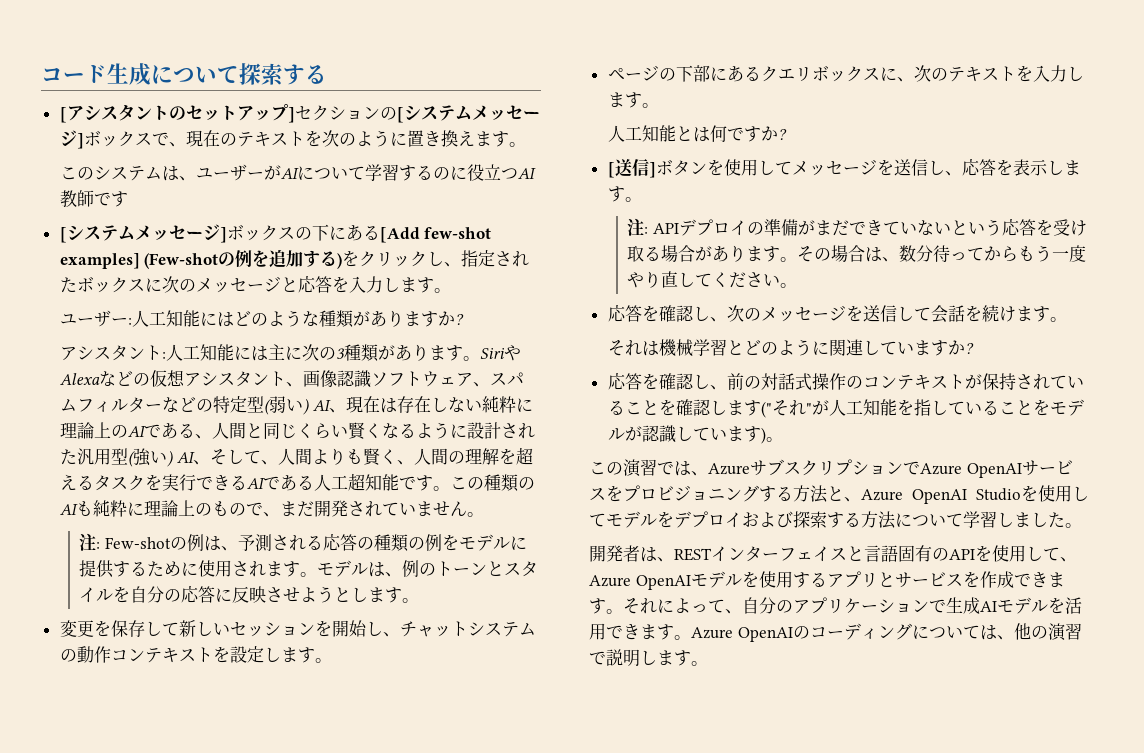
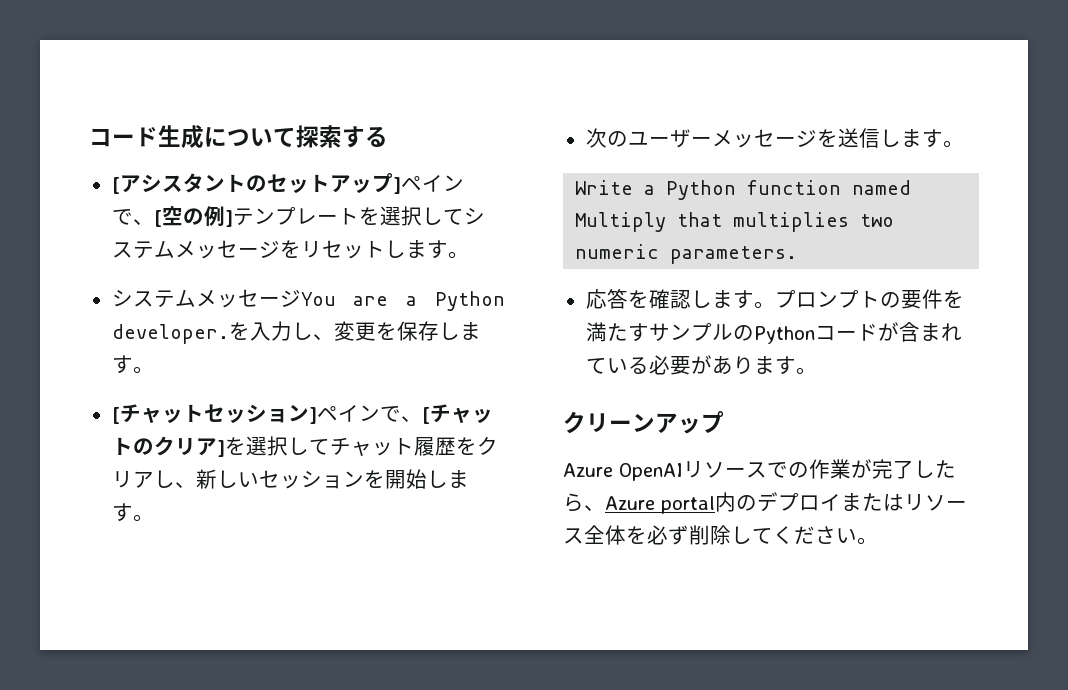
- [アシスタントのセットアップ]セクションの[システムメッセージ]ボックスで、現在のテキストを次のように置き換えます。
- このシステムは、ユーザーがAIについて学習するのに役立つAI教師です
- [システムメッセージ]ボックスの下にある[Add few-shot examples] (Few-shotの例を追加する)をクリックし、指定されたボックスに次のメッセージと応答を入力します。
- ユーザー:人工知能にはどのような種類がありますか?
- アシスタント:人工知能には主に次の3種類があります。SiriやAlexaなどの仮想アシスタント、画像認識ソフトウェア、スパムフィルターなどの特定型(弱い) AI、現在は存在しない純粋に理論上のAIである、人間と同じくらい賢くなるように設計された汎用型(強い) AI、そして、人間よりも賢く、人間の理解を超えるタスクを実行できるAIである人工超知能です。この種類のAIも純粋に理論上のもので、まだ開発されていません。
- 注: Few-shotの例は、予測される応答の種類の例をモデルに提供するために使用されます。モデルは、例のトーンとスタイルを自分の応答に反映させようとします。
- 変更を保存して新しいセッションを開始し、チャットシステムの動作コンテキストを設定します。
- ページの下部にあるクエリボックスに、次のテキストを入力します。
- 人工知能とは何ですか?
- [送信]ボタンを使用してメッセージを送信し、応答を表示します。
- 注: APIデプロイの準備がまだできていないという応答を受け取る場合があります。その場合は、数分待ってからもう一度やり直してください。
- 応答を確認し、次のメッセージを送信して会話を続けます。
- それは機械学習とどのように関連していますか?
- 応答を確認し、前の対話式操作のコンテキストが保持されていることを確認します("それ"が人工知能を指していることをモデルが認識しています)。
- この演習では、AzureサブスクリプションでAzure OpenAIサービスをプロビジョニングする方法と、Azure OpenAI Studioを使用してモデルをデプロイおよび探索する方法について学習しました。
- 開発者は、RESTインターフェイスと言語固有のAPIを使用して、Azure OpenAIモデルを使用するアプリとサービスを作成できます。それによって、自分のアプリケーションで生成AIモデルを活用できます。Azure OpenAIのコーディングについては、他の演習で説明します。
+ [アシスタントのセットアップ]ペインで、[空の例]テンプレートを選択してシステムメッセージをリセットします。
+ システムメッセージYou are a Python developer.を入力し、変更を保存します。
+ [チャットセッション]ペインで、[チャットのクリア]を選択してチャット履歴をクリアし、新しいセッションを開始します。
+ 次のユーザーメッセージを送信します。
+ Write a Python function named Multiply that multiplies two numeric parameters.
+ 応答を確認します。プロンプトの要件を満たすサンプルのPythonコードが含まれている必要があります。
+ クリーンアップ
+ Azure OpenAIリソースでの作業が完了したら、Azure portal内のデプロイまたはリソース全体を必ず削除してください。

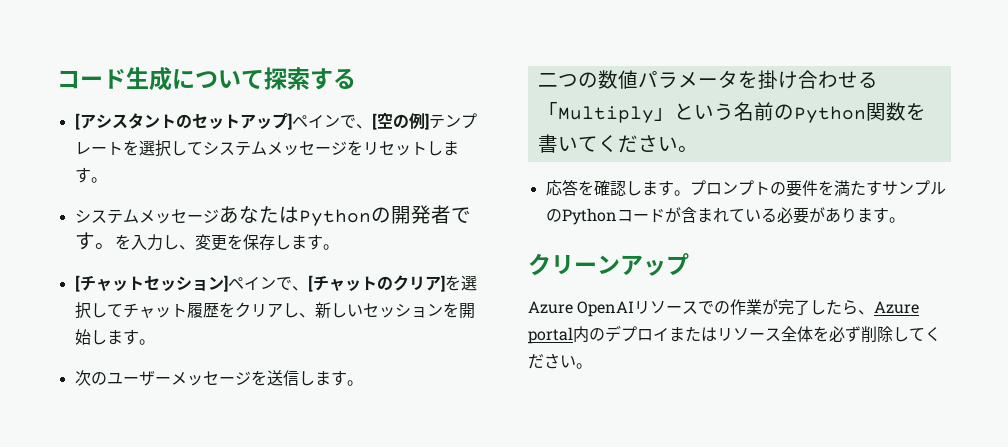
- システムメッセージYou are a Python developer.
+ システムメッセージあなたはPythonの開発者です。
- Write a Python function named Multiply that multiplies two numeric parameters.
+ 二つの数値パラメータを掛け合わせる「Multiply」という名前のPython関数を書いてください。

